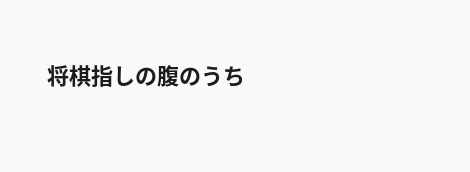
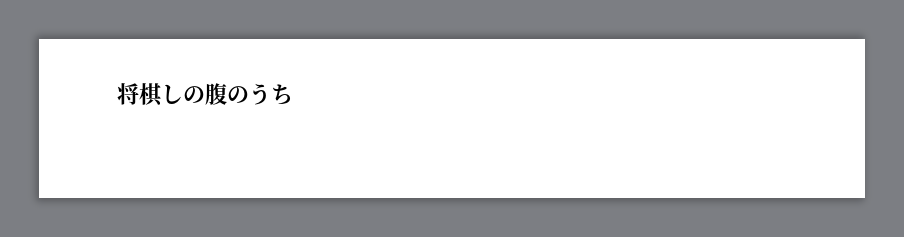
- 将棋指しの腹のうち
+ 将棋しの腹のうち

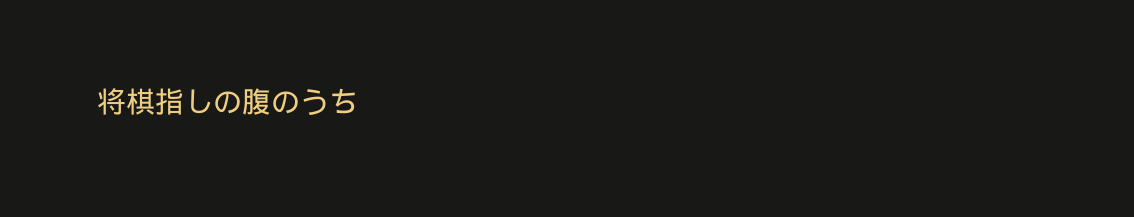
- 将棋しの腹のうち
+ 将棋指しの腹のうち

